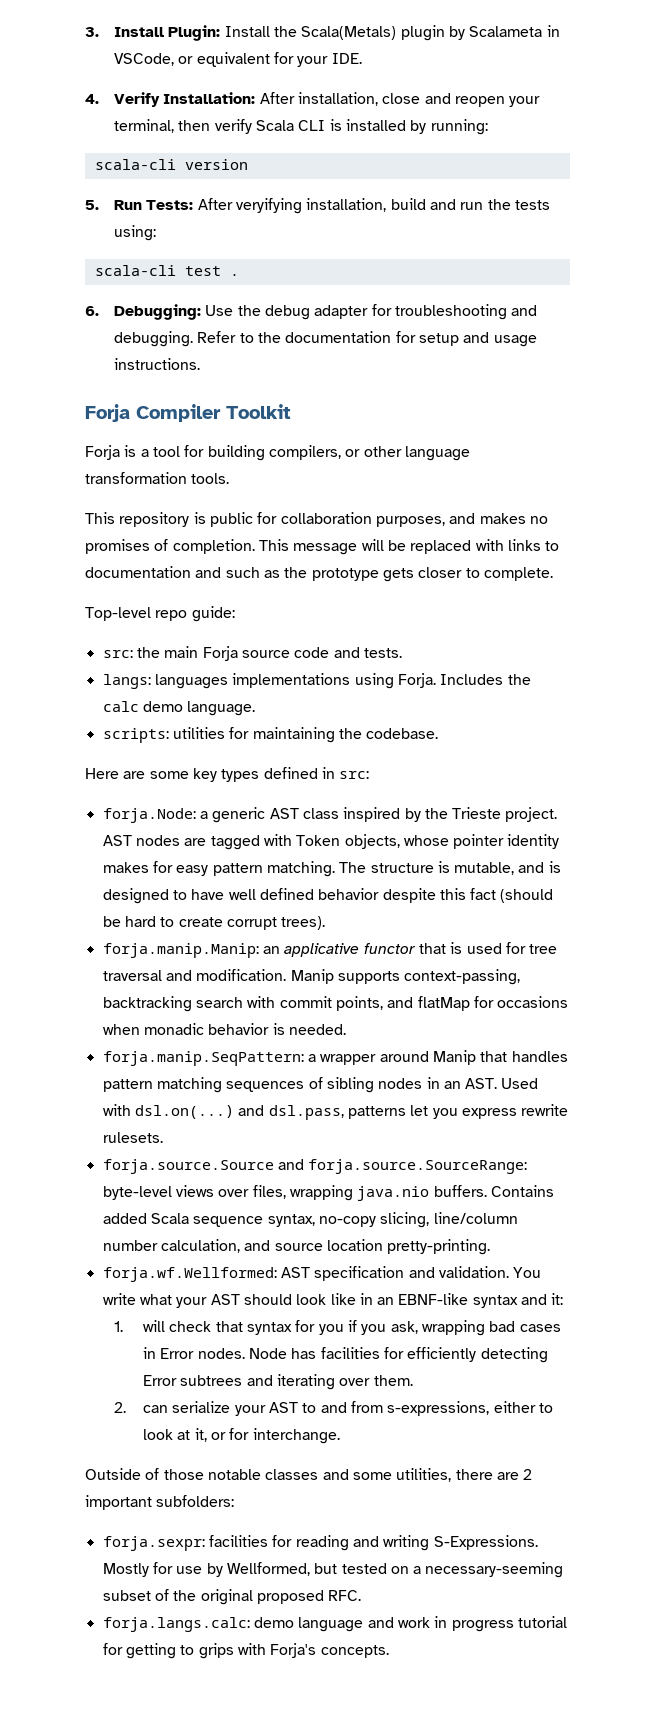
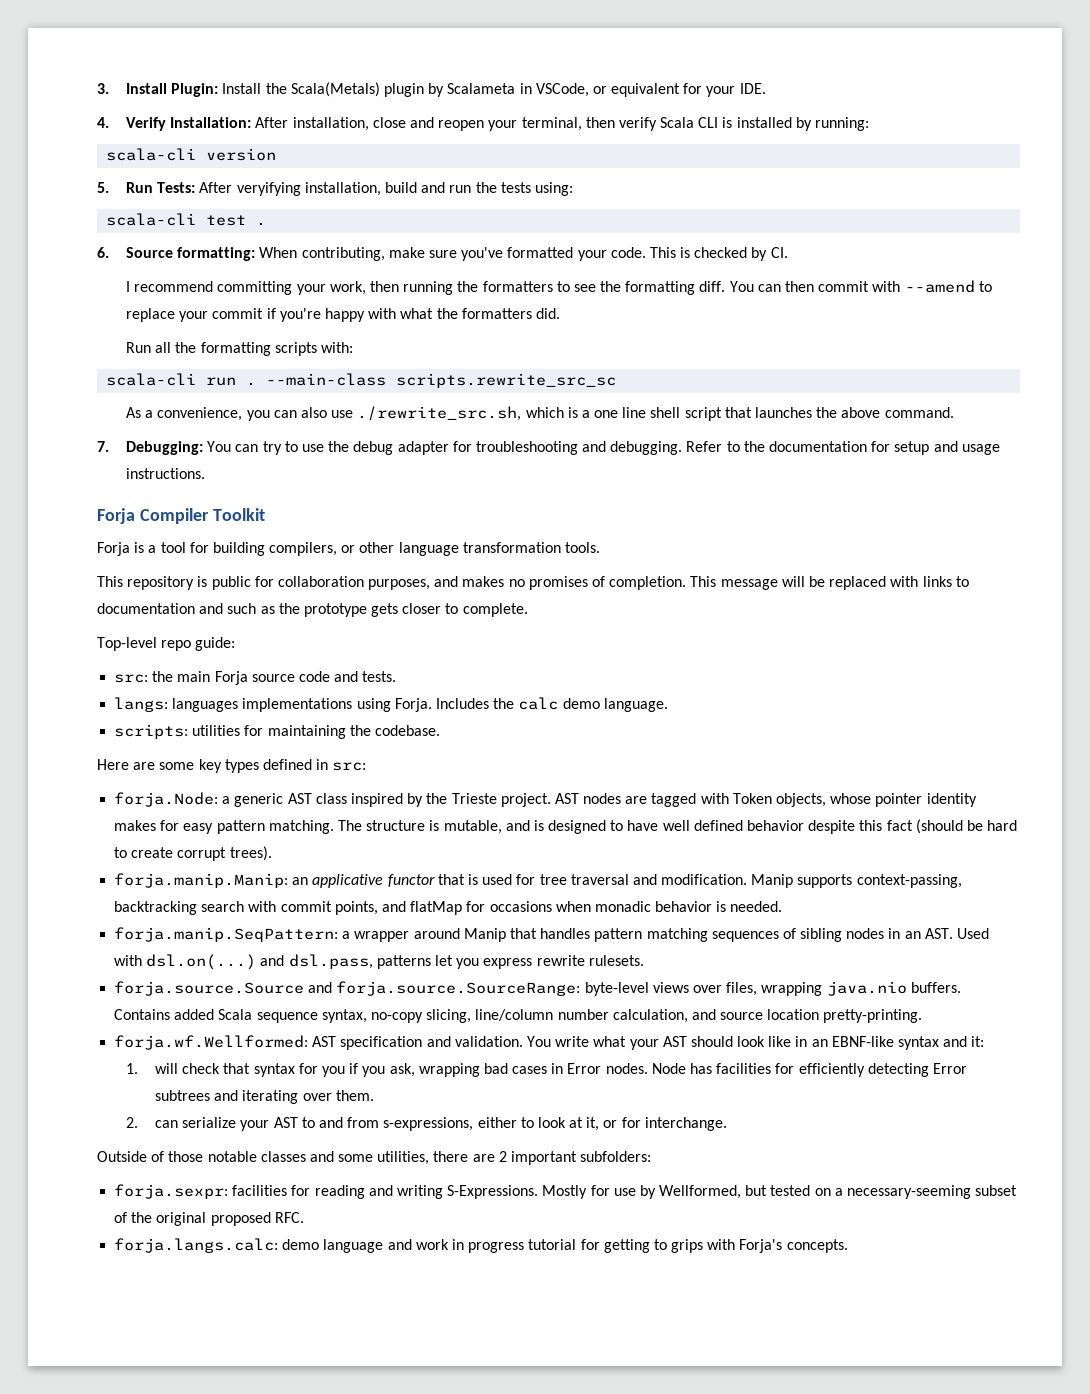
- 6. Debugging: Use the debug adapter for troubleshooting and debugging.
+ 6. Source formatting: When contributing, make sure you've formatted your code. This is checked by CI.
+ I recommend committing your work, then running the formatters to see the formatting diff. You can then commit with --amend to replace your commit if you're happy with what the formatters did.
+ Run all the formatting scripts with:
+ scala-cli run . --main-class scripts.rewrite_src_sc
+ As a convenience, you can also use ./rewrite_src.sh, which is a one line shell script that launches the above command.
+ 7. Debugging: You can try to use the debug adapter for troubleshooting and debugging.

